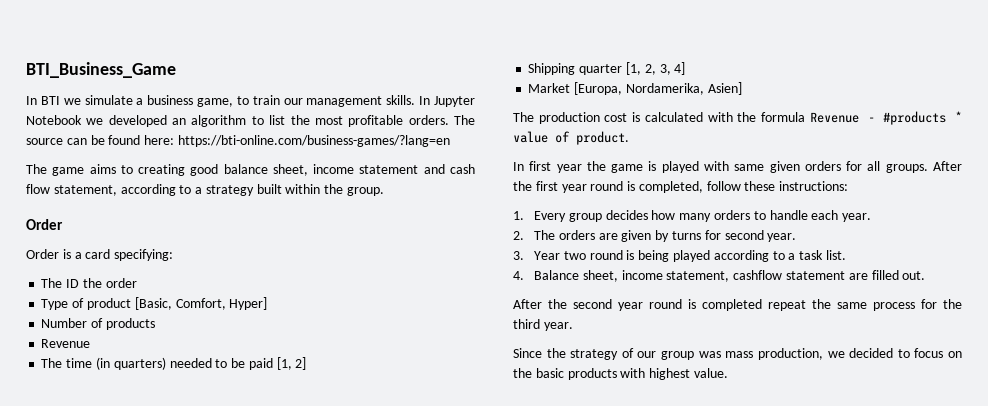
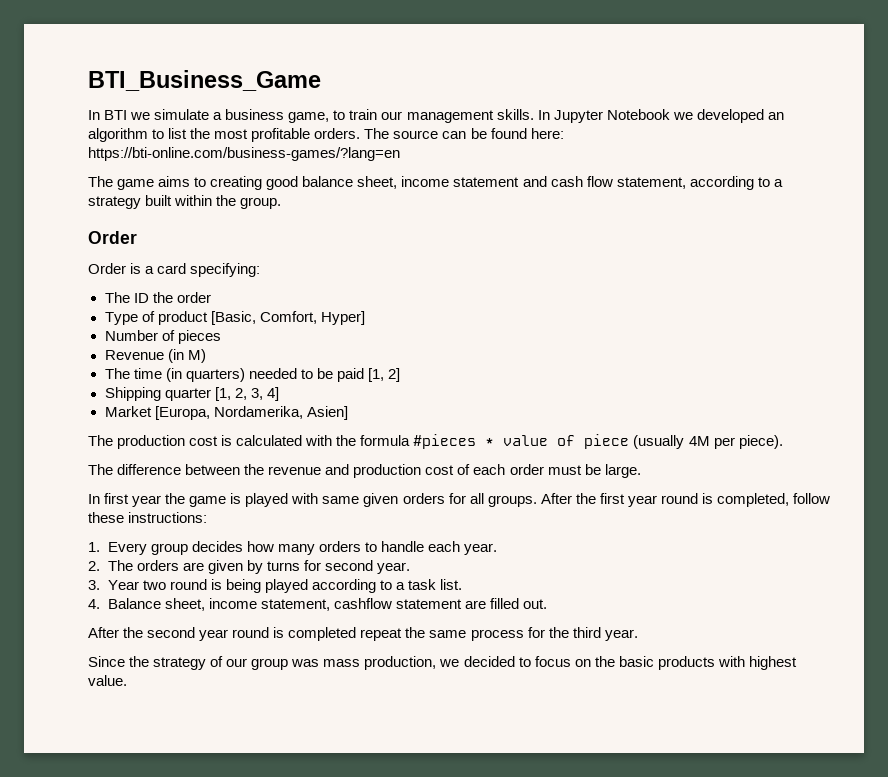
- Number of products
- Revenue
+ Number of pieces
+ Revenue (in M)
- The production cost is calculated with the formula Revenue - #products * value of product.
+ The production cost is calculated with the formula #pieces * value of piece (usually 4M per piece).
+ The difference between the revenue and production cost of each order must be large.

